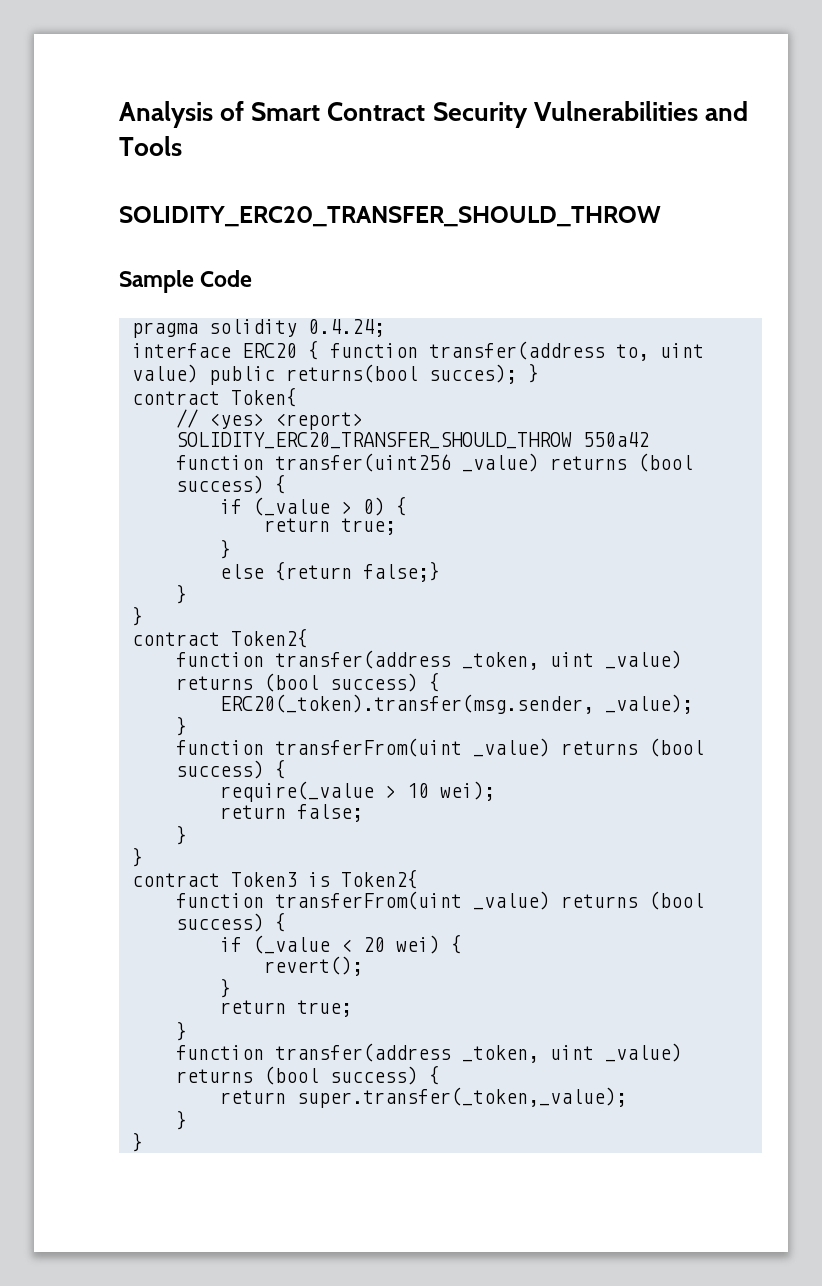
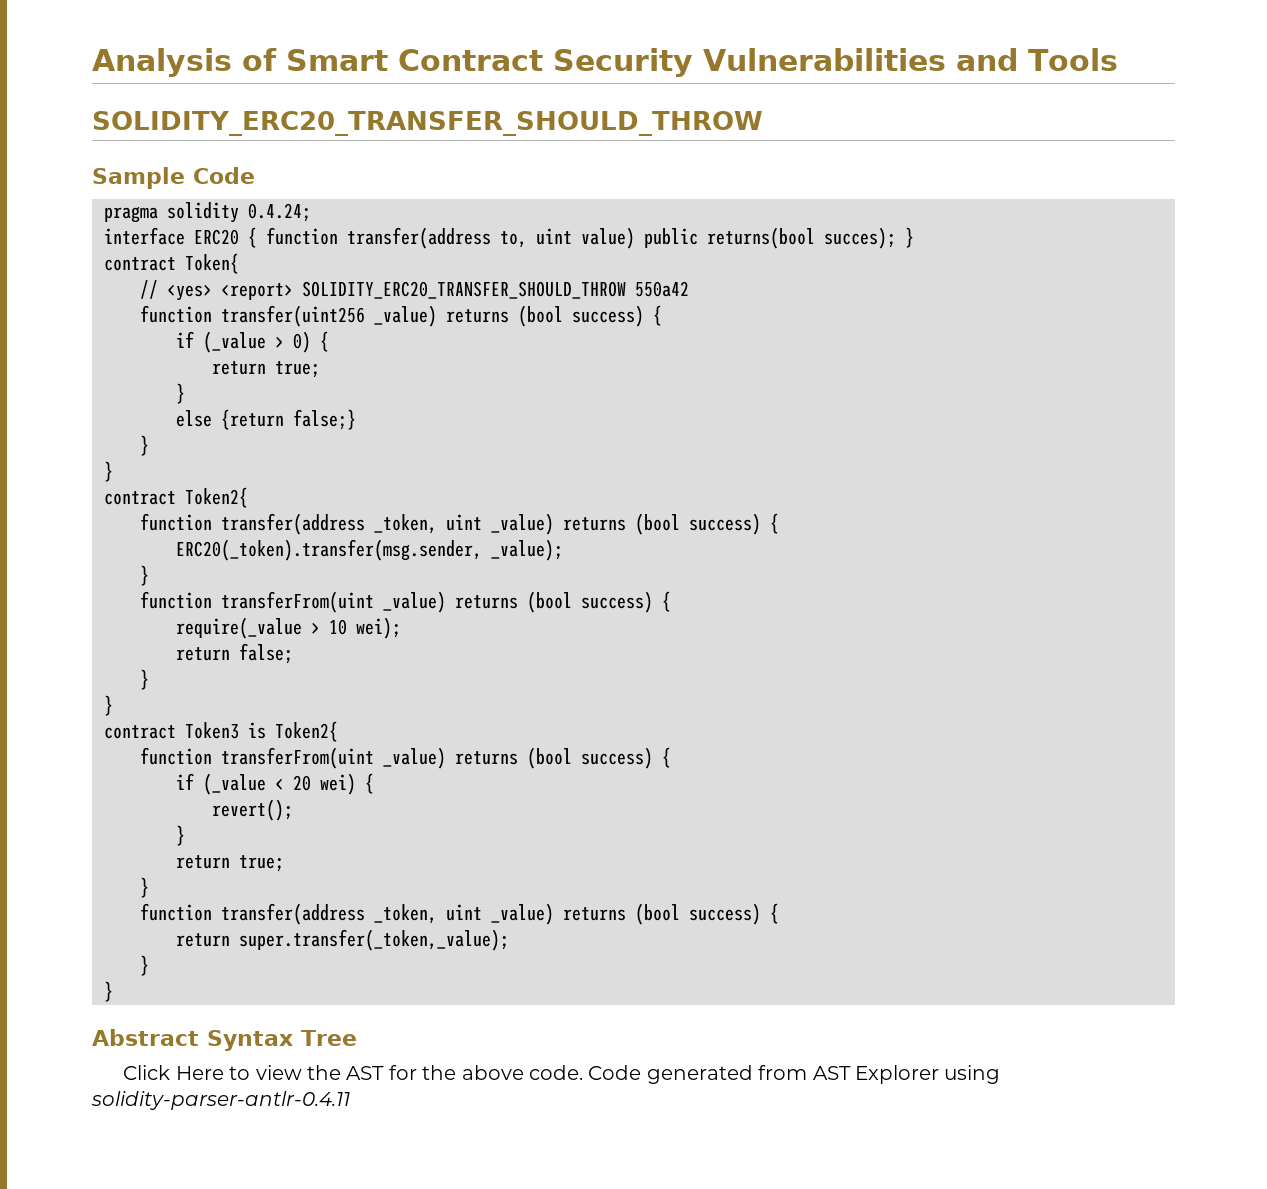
+ Abstract Syntax Tree
+ Click Here to view the AST for the above code. Code generated from AST Explorer using solidity-parser-antlr-0.4.11

